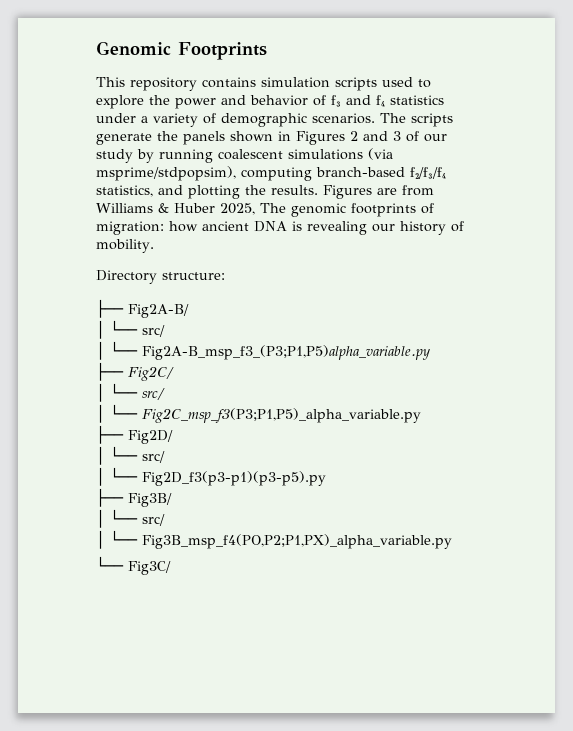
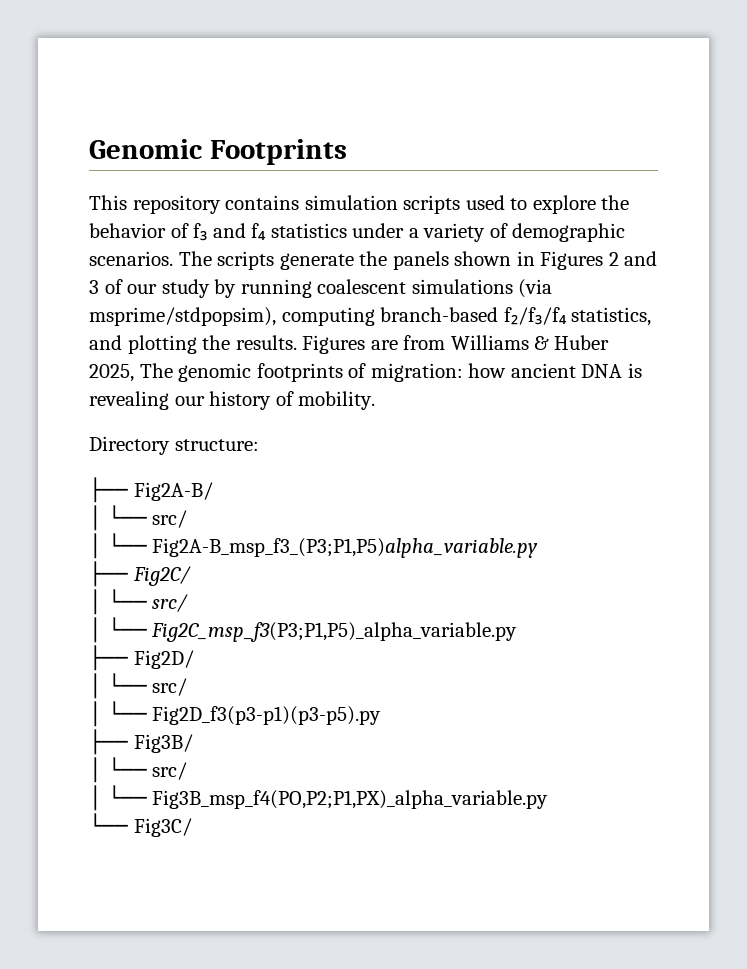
- This repository contains simulation scripts used to explore the power and behavior of f₃ and f₄ statistics under a variety of demographic scenarios.
+ This repository contains simulation scripts used to explore the behavior of f₃ and f₄ statistics under a variety of demographic scenarios.

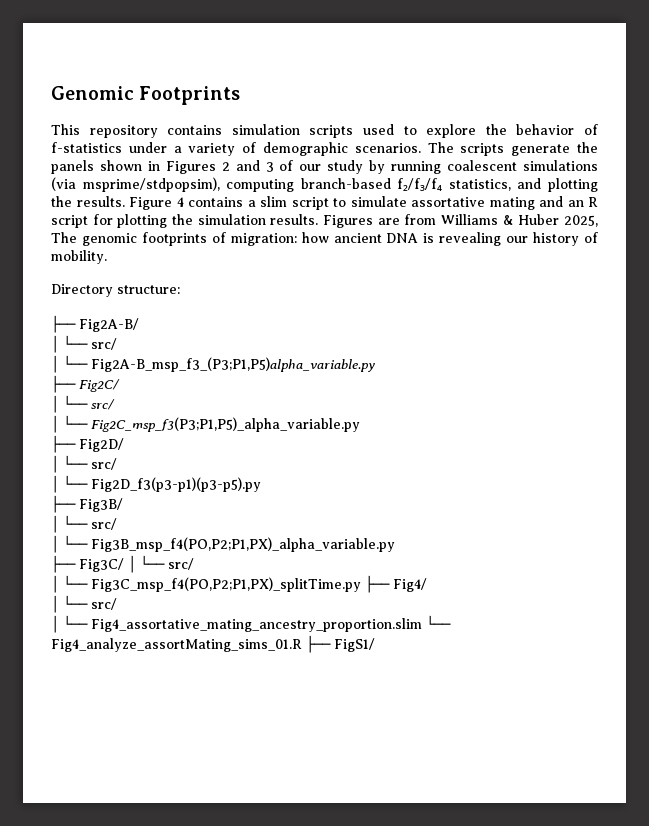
- This repository contains simulation scripts used to explore the behavior of f₃ and f₄ statistics under a variety of demographic scenarios.
+ This repository contains simulation scripts used to explore the behavior of f-statistics under a variety of demographic scenarios.
+ Figure 4 contains a slim script to simulate assortative mating and an R script for plotting the simulation results.
- └── Fig3C/
+ ├── Fig3C/ │ └── src/
+ │ └── Fig3C_msp_f4(PO,P2;P1,PX)_splitTime.py ├── Fig4/
+ │ └── src/
+ │ └── Fig4_assortative_mating_ancestry_proportion.slim └── Fig4_analyze_assortMating_sims_01.R ├── FigS1/

